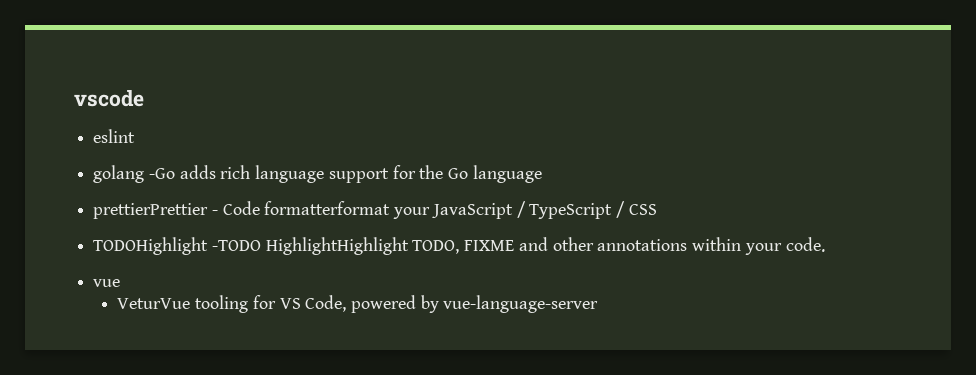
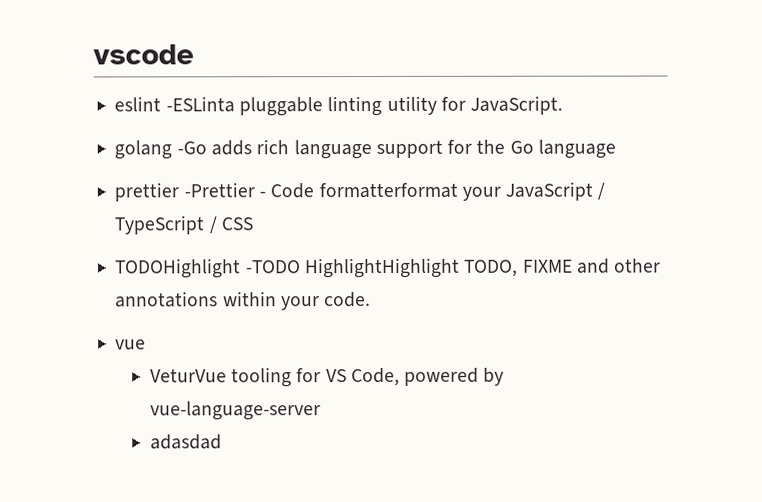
- eslint
+ eslint -ESLinta pluggable linting utility for JavaScript.
- prettierPrettier - Code formatterformat your JavaScript / TypeScript / CSS
+ prettier -Prettier - Code formatterformat your JavaScript / TypeScript / CSS
+ adasdad

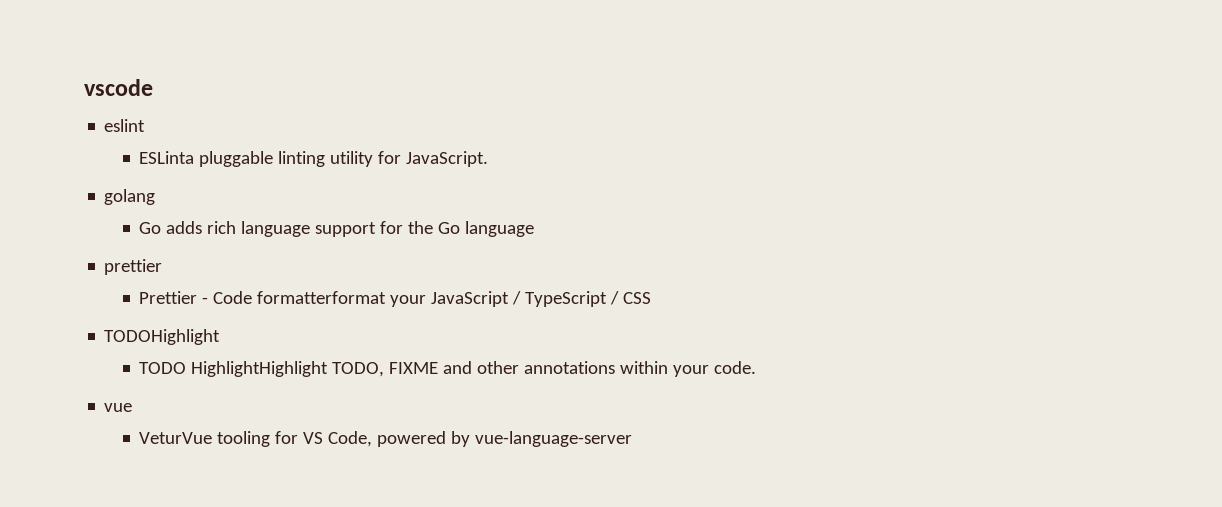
- eslint -ESLinta pluggable linting utility for JavaScript.
+ eslint
+ ESLinta pluggable linting utility for JavaScript.
- golang -Go adds rich language support for the Go language
+ golang
+ Go adds rich language support for the Go language
- prettier -Prettier - Code formatterformat your JavaScript / TypeScript / CSS
+ prettier
+ Prettier - Code formatterformat your JavaScript / TypeScript / CSS
- TODOHighlight -TODO HighlightHighlight TODO, FIXME and other annotations within your code.
+ TODOHighlight
+ TODO HighlightHighlight TODO, FIXME and other annotations within your code.
- adasdad

